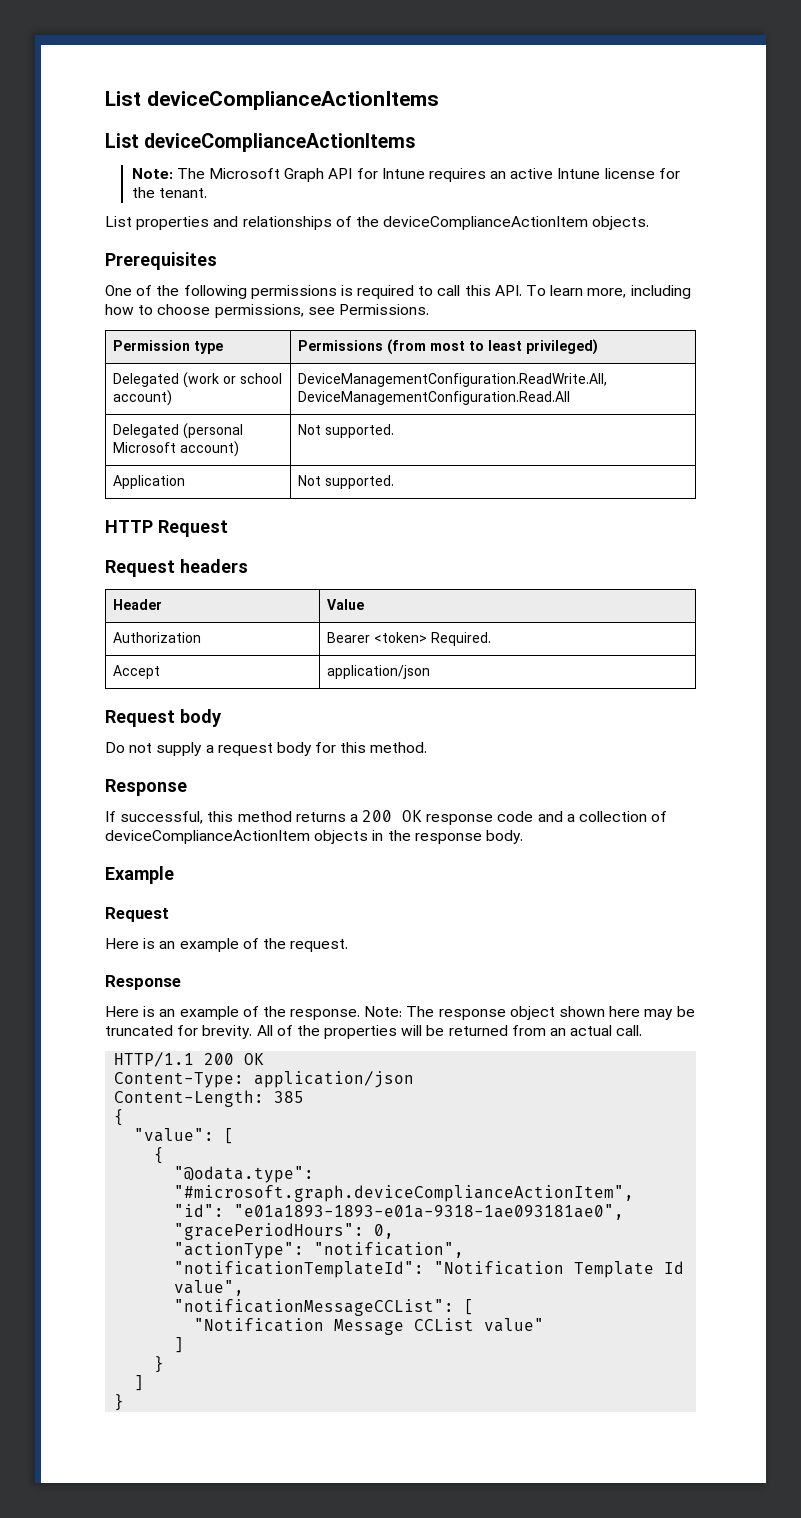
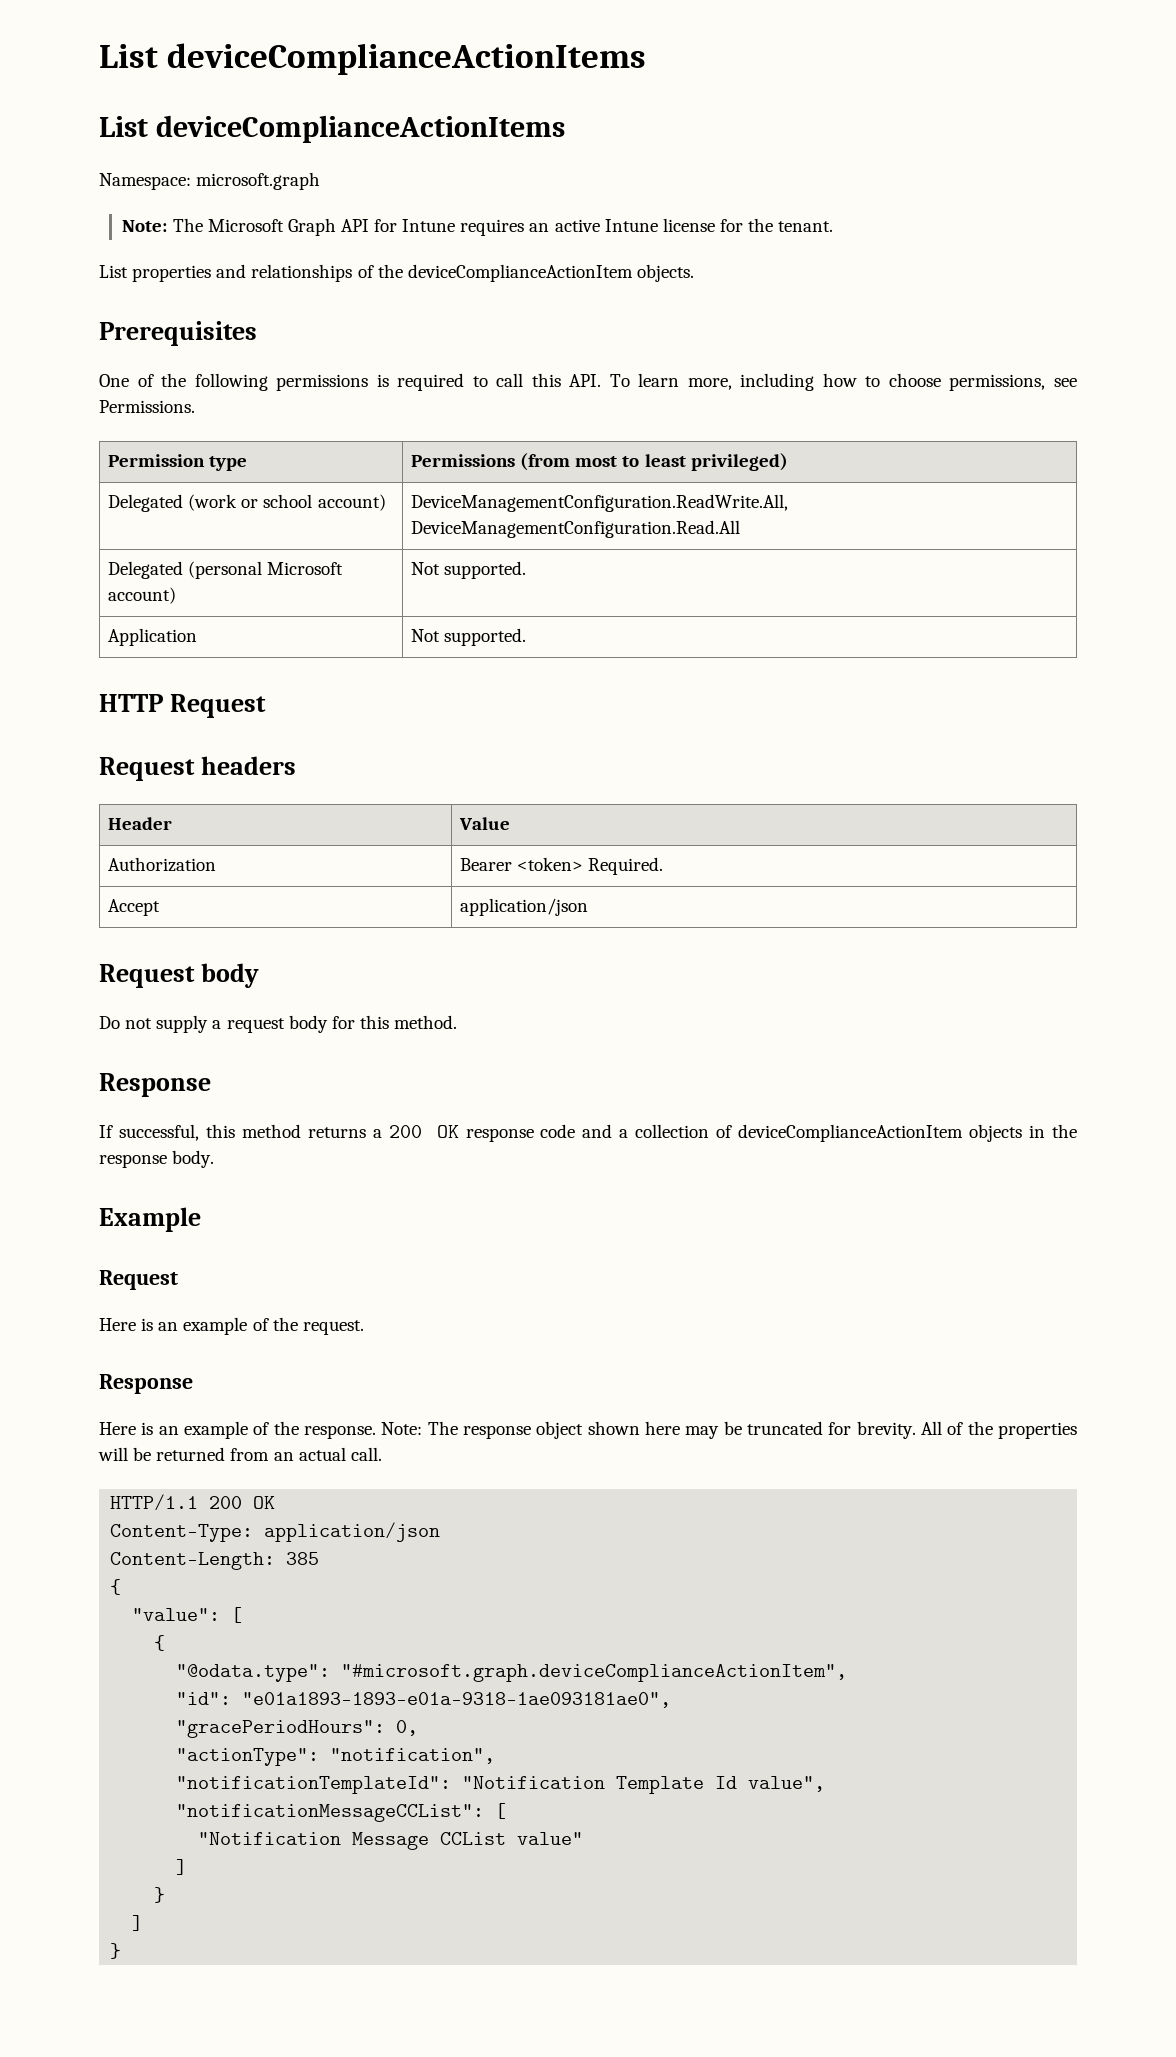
+ Namespace: microsoft.graph

